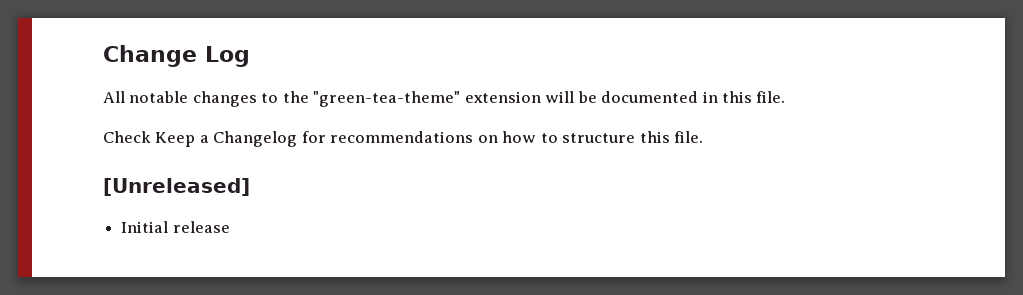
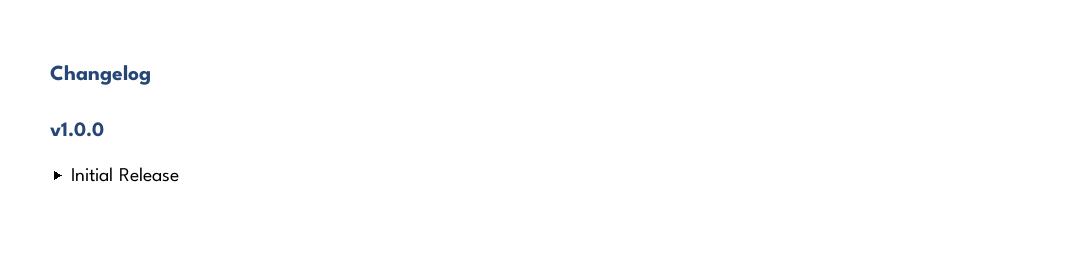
- Change Log
- All notable changes to the "green-tea-theme" extension will be documented in this file.
- Check Keep a Changelog for recommendations on how to structure this file.
- [Unreleased]
+ Changelog
+ v1.0.0
- Initial release
+ Initial Release

